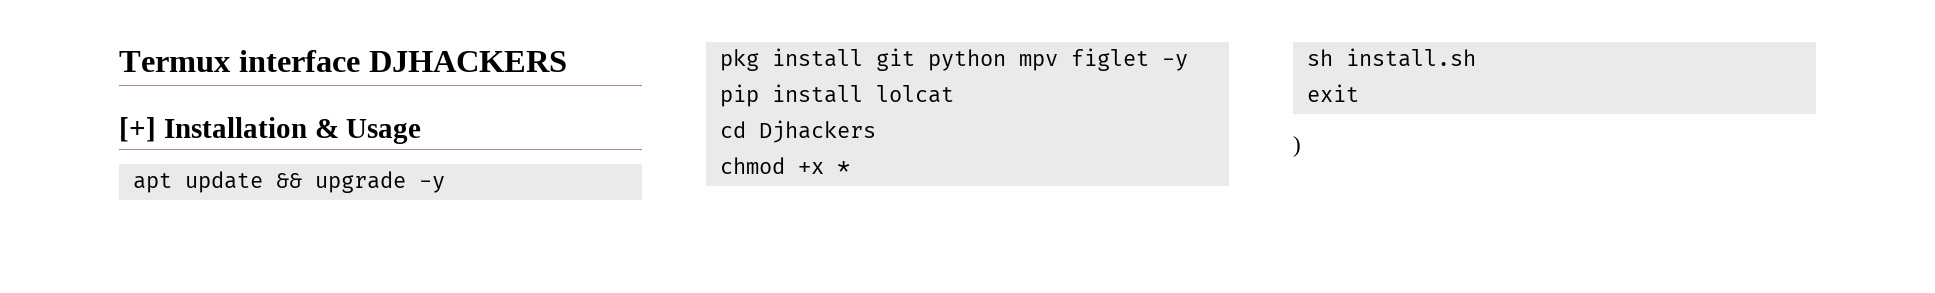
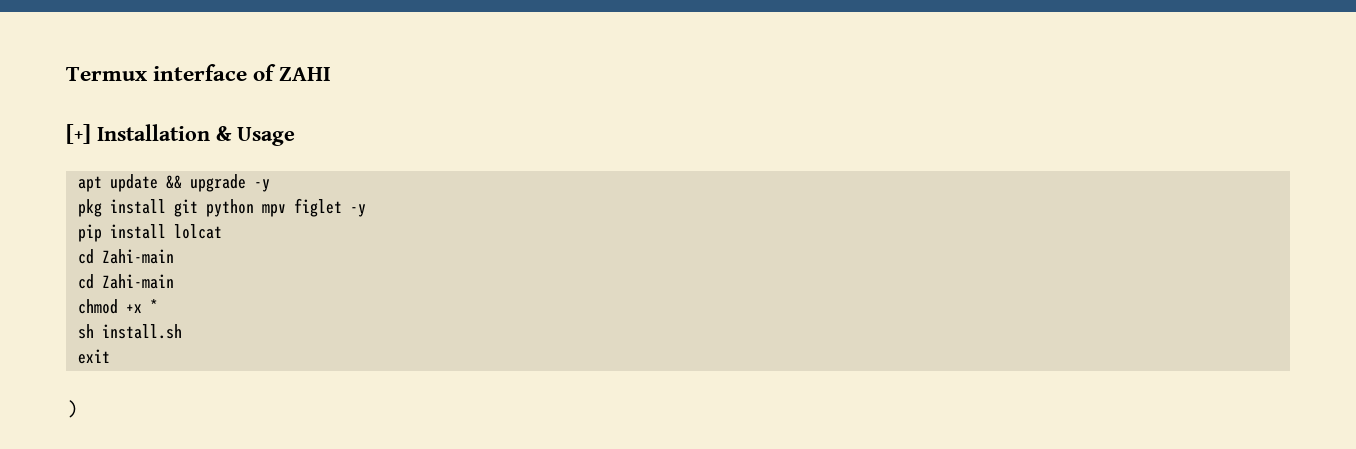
- Termux interface DJHACKERS
+ Termux interface of ZAHI
  pip install lolcat
- cd Djhackers
+ cd Zahi-main
+ cd Zahi-main

